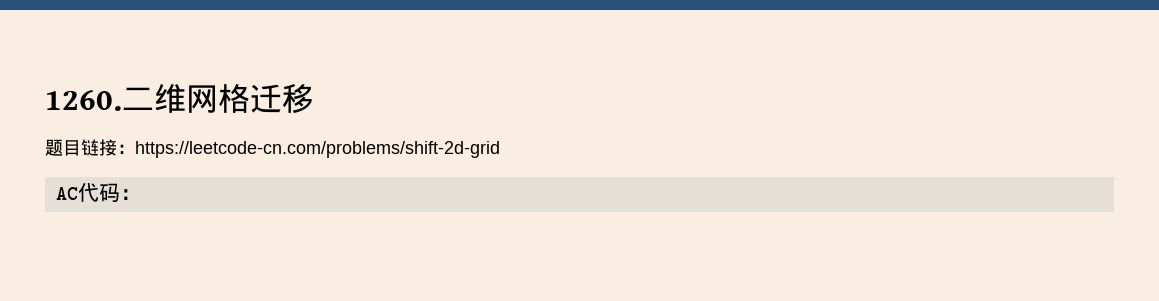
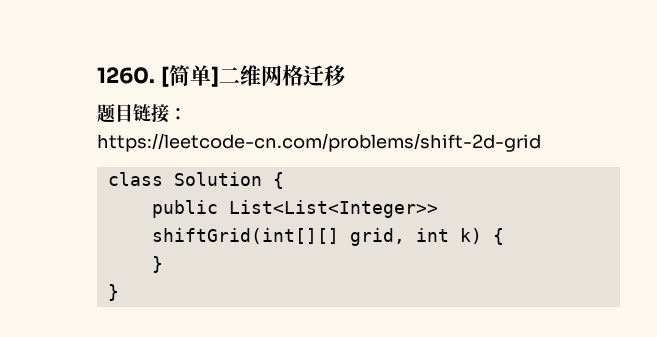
- 二维网格迁移
+ [简单]二维网格迁移
- AC代码：
+ class Solution {
+ public List<List<Integer>> shiftGrid(int[][] grid, int k) {
+ }
+ }

